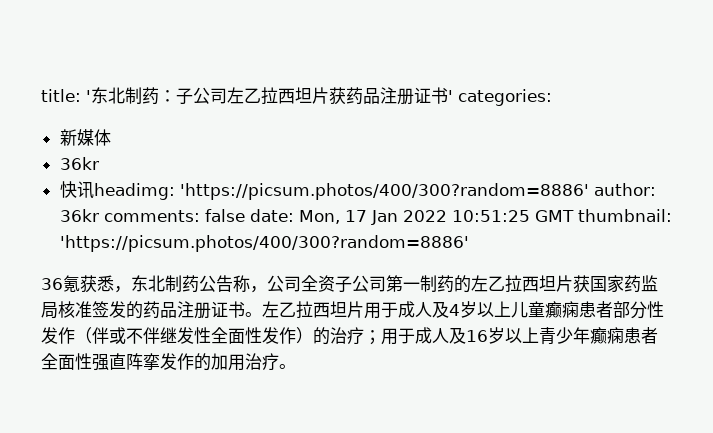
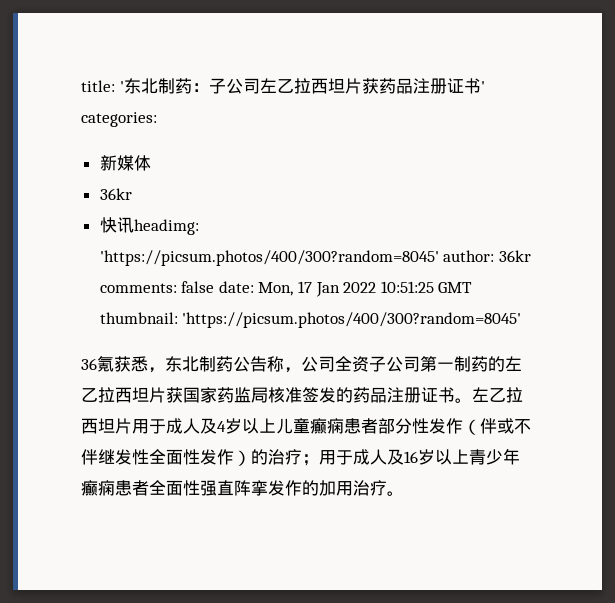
- 快讯headimg: 'https://picsum.photos/400/300?random=8886' author: 36kr comments: false date: Mon, 17 Jan 2022 10:51:25 GMT thumbnail: 'https://picsum.photos/400/300?random=8886'
+ 快讯headimg: 'https://picsum.photos/400/300?random=8045' author: 36kr comments: false date: Mon, 17 Jan 2022 10:51:25 GMT thumbnail: 'https://picsum.photos/400/300?random=8045'

